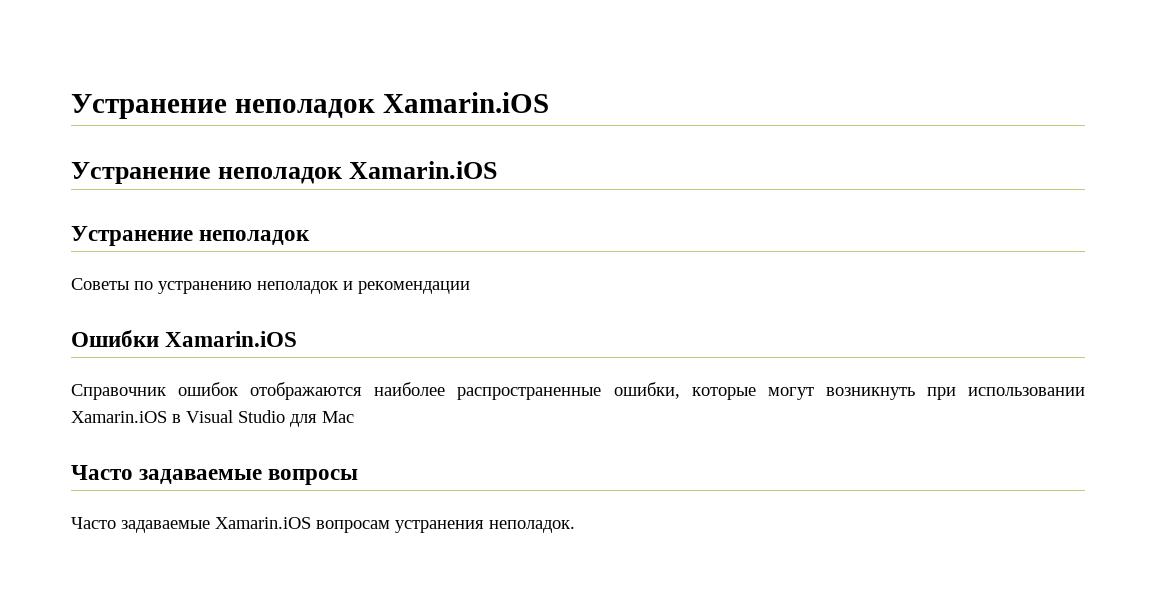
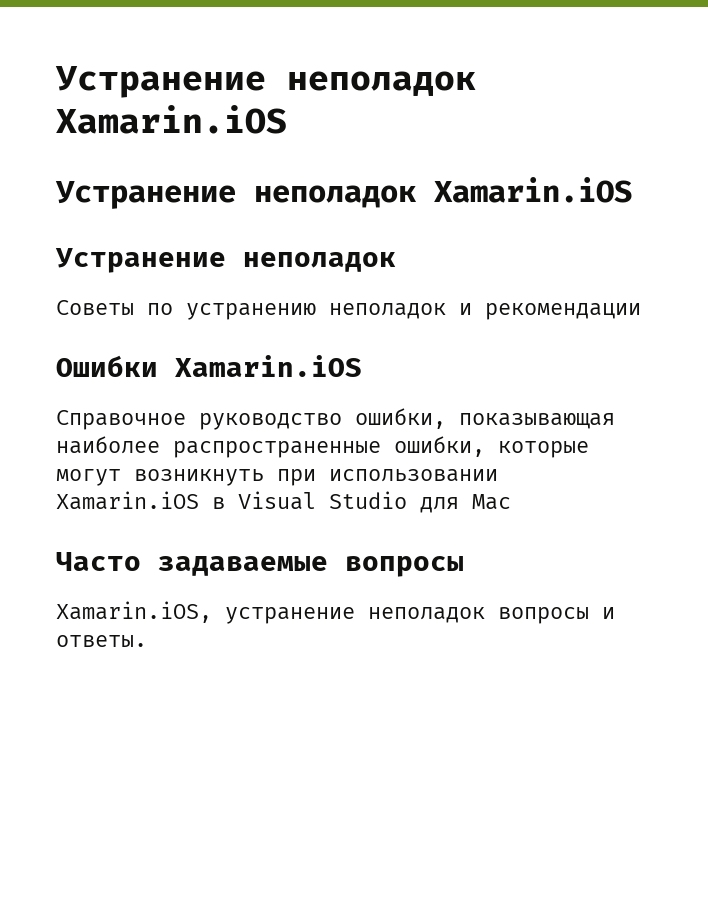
- Справочник ошибок отображаются наиболее распространенные ошибки, которые могут возникнуть при использовании Xamarin.iOS в Visual Studio для Mac
+ Справочное руководство ошибки, показывающая наиболее распространенные ошибки, которые могут возникнуть при использовании Xamarin.iOS в Visual Studio для Mac
- Часто задаваемые Xamarin.iOS вопросам устранения неполадок.
+ Xamarin.iOS, устранение неполадок вопросы и ответы.

